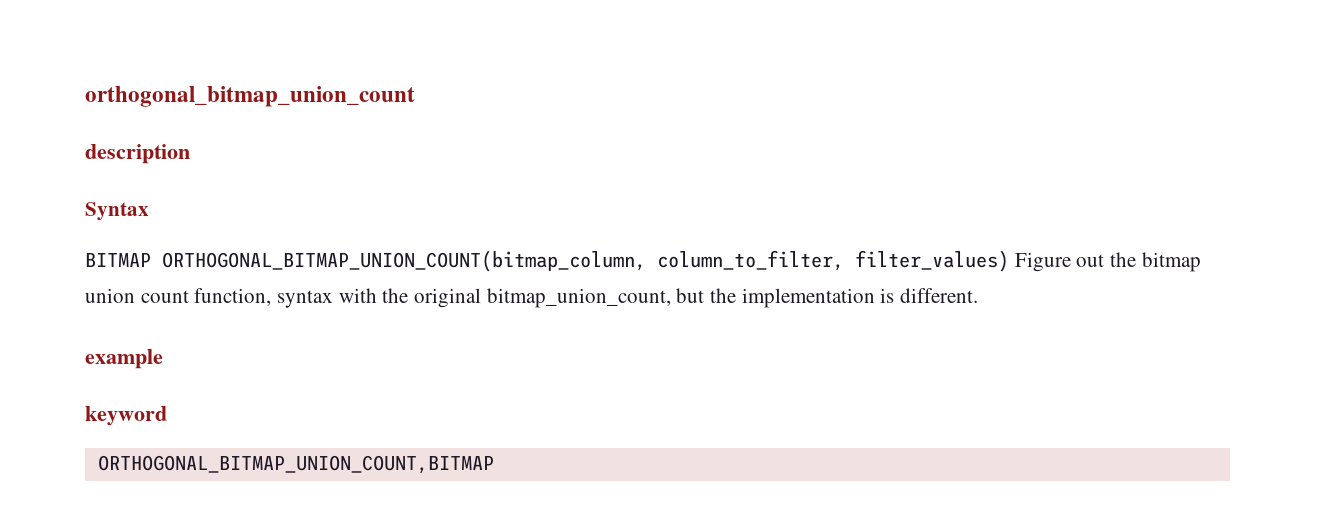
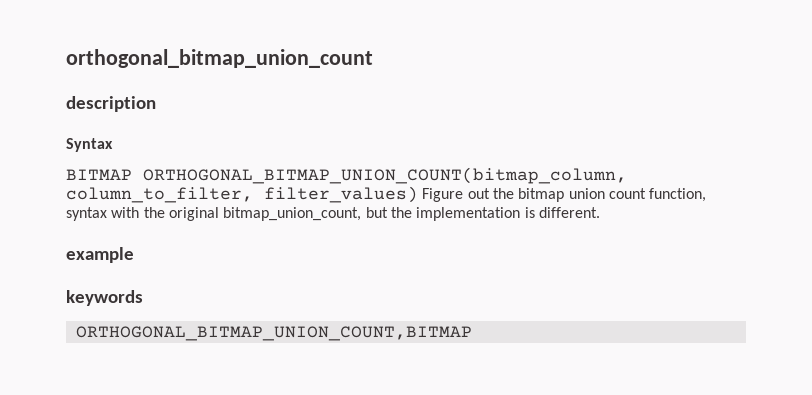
- keyword
+ keywords

